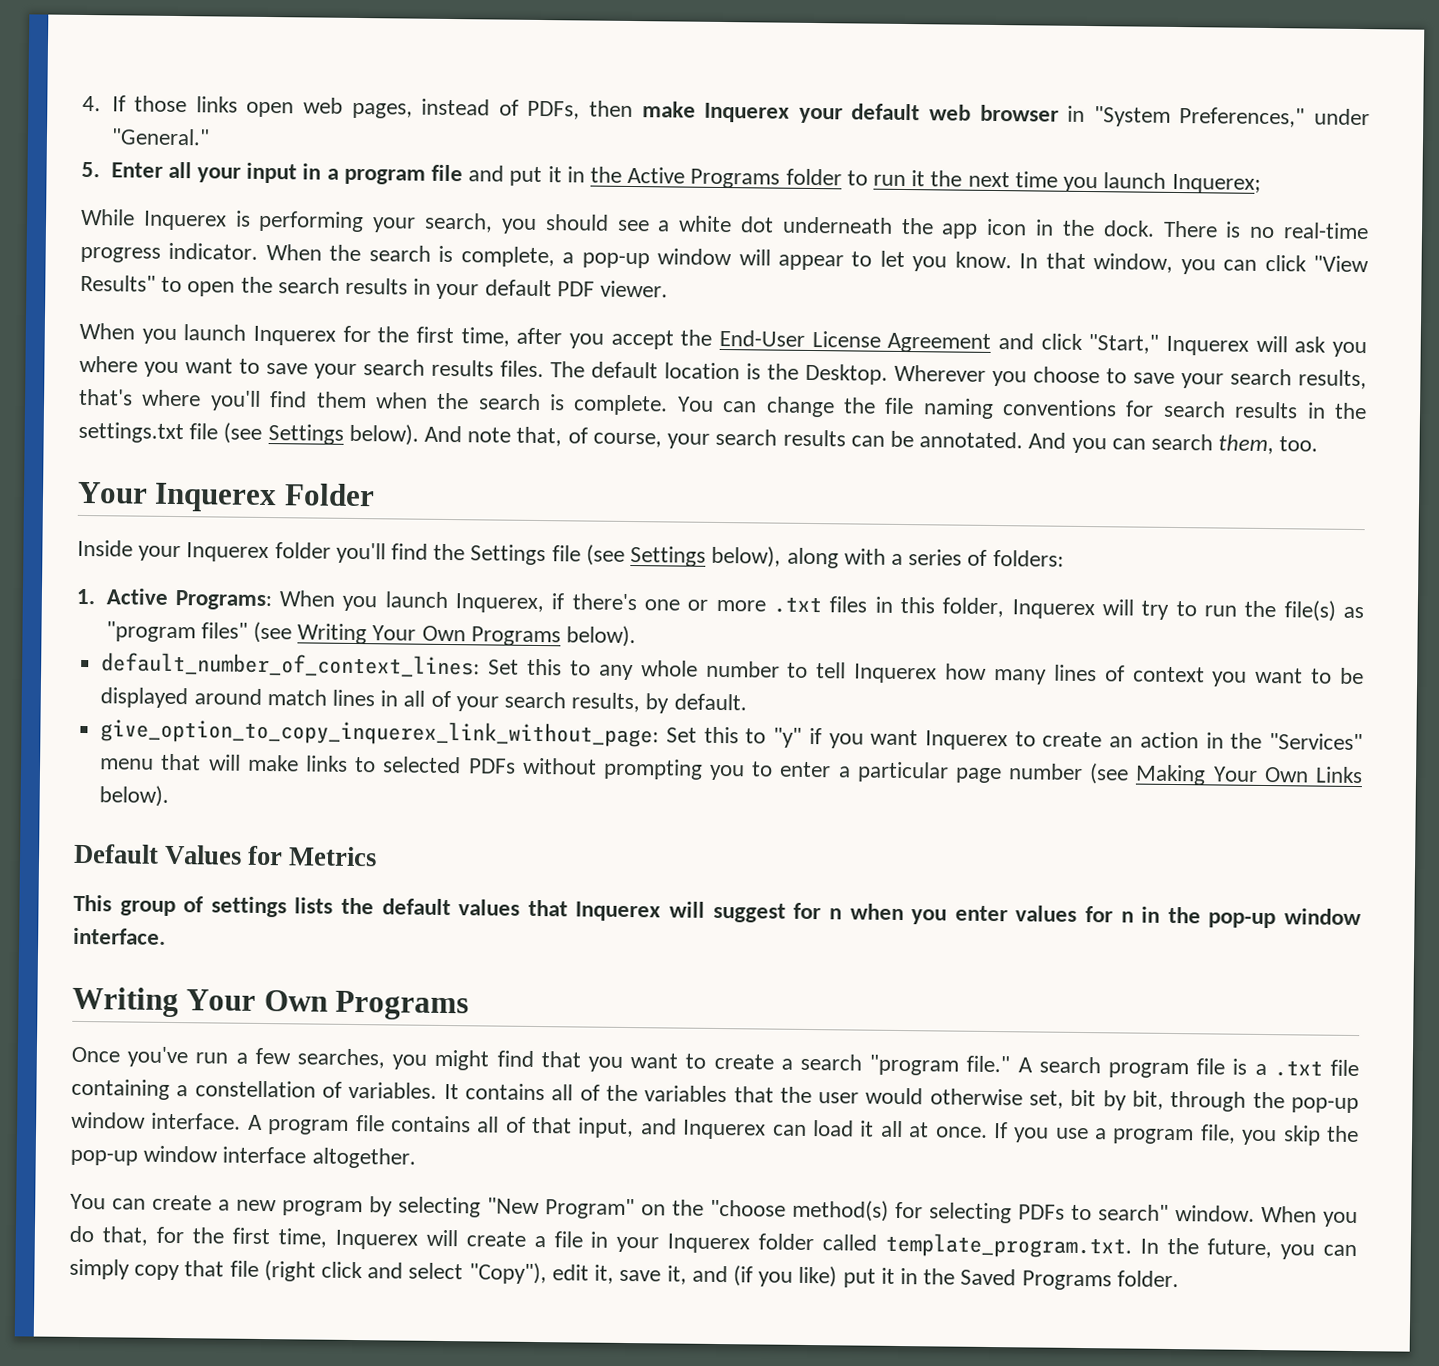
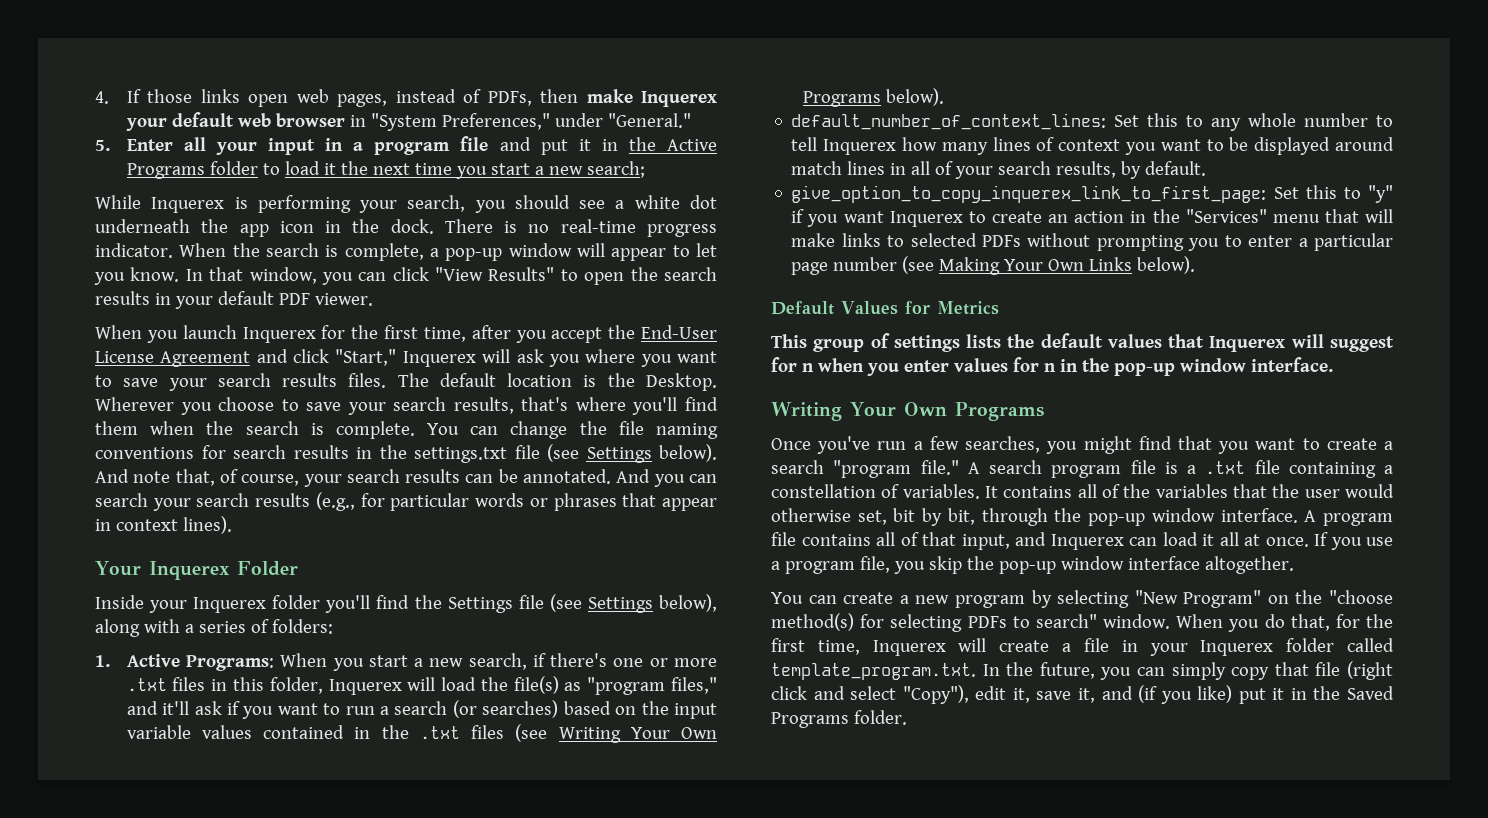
- 5. Enter all your input in a program file and put it in the Active Programs folder to run it the next time you launch Inquerex;
+ 5. Enter all your input in a program file and put it in the Active Programs folder to load it the next time you start a new search;
- And you can search them, too.
+ And you can search your search results (e.g., for particular words or phrases that appear in context lines).
- 1. Active Programs: When you launch Inquerex, if there's one or more .txt files in this folder, Inquerex will try to run the file(s) as "program files" (see Writing Your Own Programs below).
+ 1. Active Programs: When you start a new search, if there's one or more .txt files in this folder, Inquerex will load the file(s) as "program files," and it'll ask if you want to run a search (or searches) based on the input variable values contained in the .txt files (see Writing Your Own Programs below).
- give_option_to_copy_inquerex_link_without_page: Set this to "y" if you want Inquerex to create an action in the "Services" menu that will make links to selected PDFs without prompting you to enter a particular page number (see Making Your Own Links below).
+ give_option_to_copy_inquerex_link_to_first_page: Set this to "y" if you want Inquerex to create an action in the "Services" menu that will make links to selected PDFs without prompting you to enter a particular page number (see Making Your Own Links below).

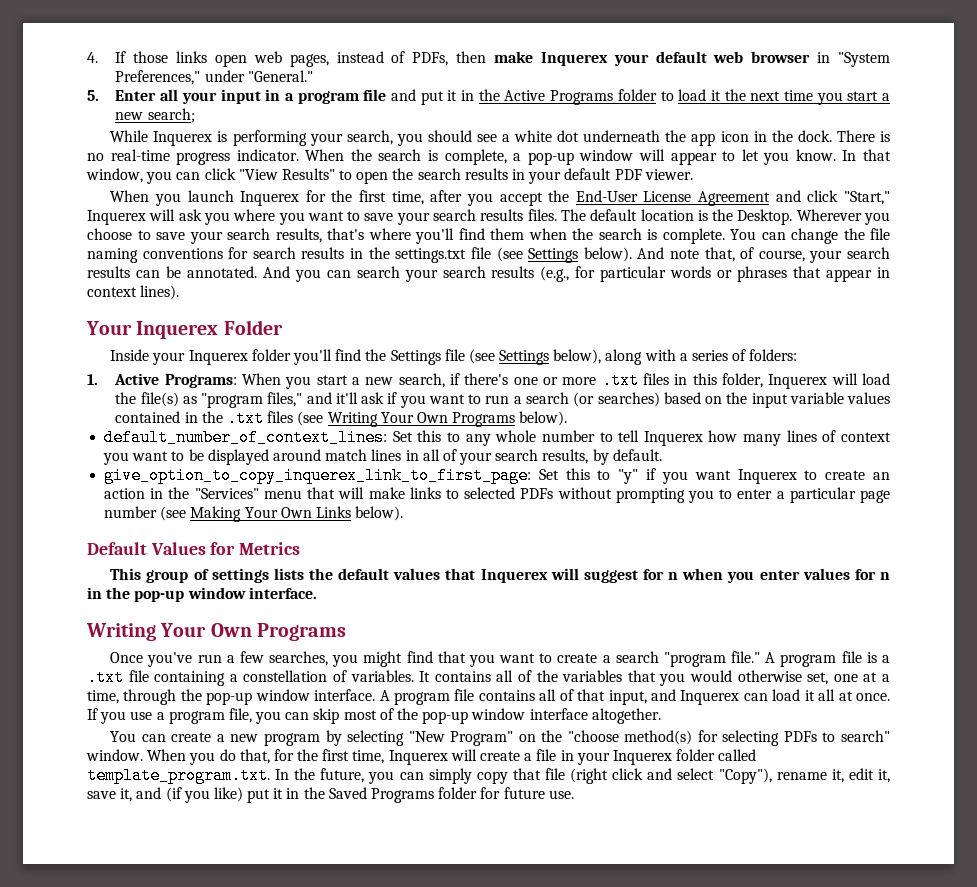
- A search program file is a .txt file containing a constellation of variables.
+ A program file is a .txt file containing a constellation of variables.
- It contains all of the variables that the user would otherwise set, bit by bit, through the pop-up window interface.
+ It contains all of the variables that you would otherwise set, one at a time, through the pop-up window interface.
- If you use a program file, you skip the pop-up window interface altogether.
+ If you use a program file, you can skip most of the pop-up window interface altogether.
- When you do that, for the first time, Inquerex will create a file in your Inquerex folder called template_program.txt. In the future, you can simply copy that file (right click and select "Copy"), edit it, save it, and (if you like) put it in the Saved Programs folder.
+ When you do that, for the first time, Inquerex will create a file in your Inquerex folder called template_program.txt. In the future, you can simply copy that file (right click and select "Copy"), rename it, edit it, save it, and (if you like) put it in the Saved Programs folder for future use.

